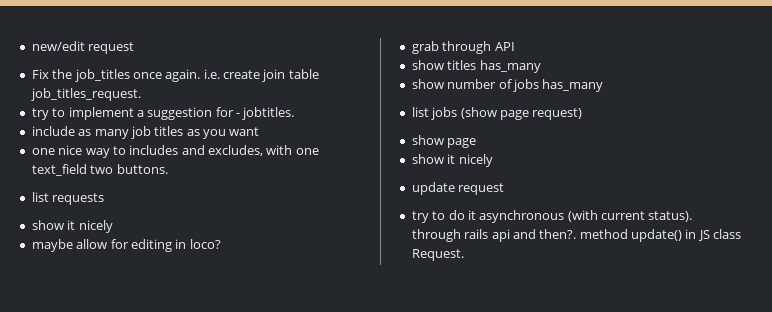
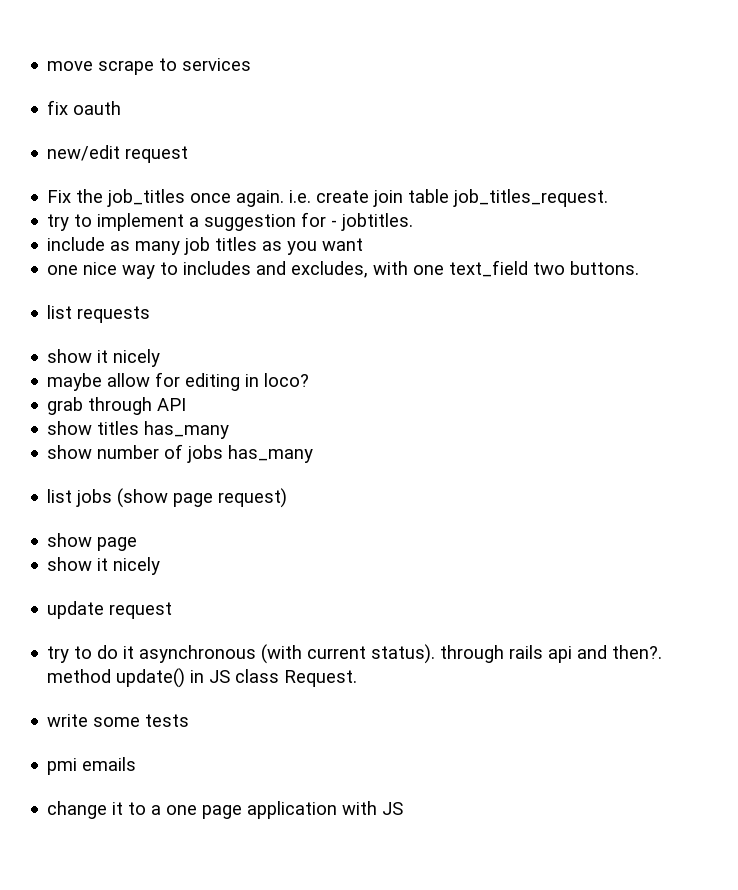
+ move scrape to services
+ fix oauth
+ write some tests
+ pmi emails
+ change it to a one page application with JS

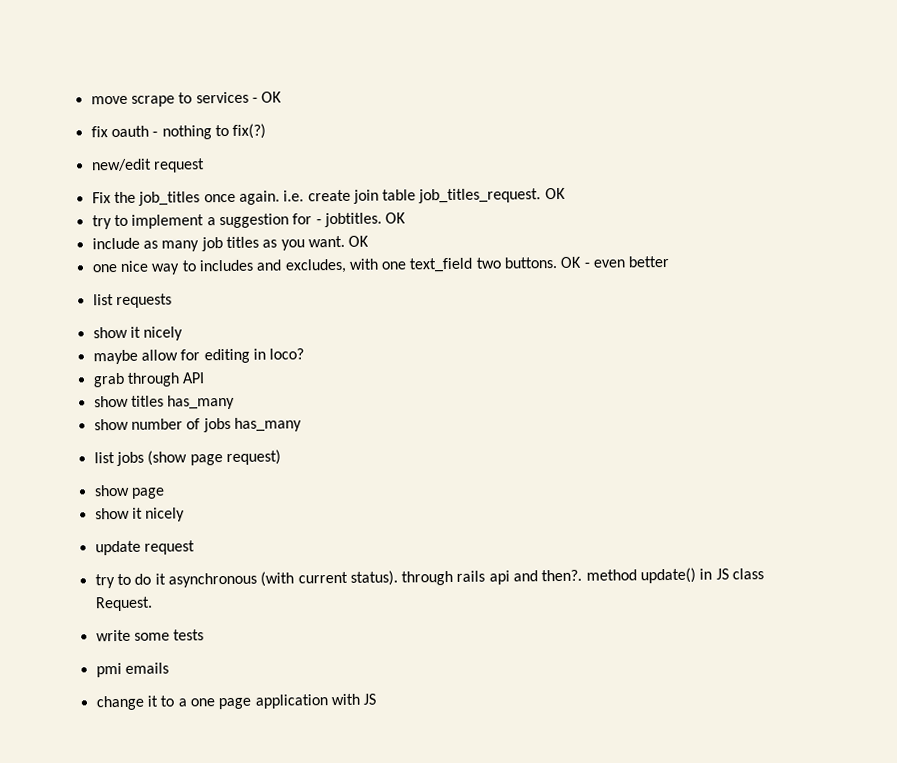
- move scrape to services
+ move scrape to services - OK
- fix oauth
+ fix oauth - nothing to fix(?)
- Fix the job_titles once again. i.e. create join table job_titles_request.
+ Fix the job_titles once again. i.e. create join table job_titles_request. OK
- try to implement a suggestion for - jobtitles.
+ try to implement a suggestion for - jobtitles. OK
- include as many job titles as you want
+ include as many job titles as you want. OK
+ OK - even better

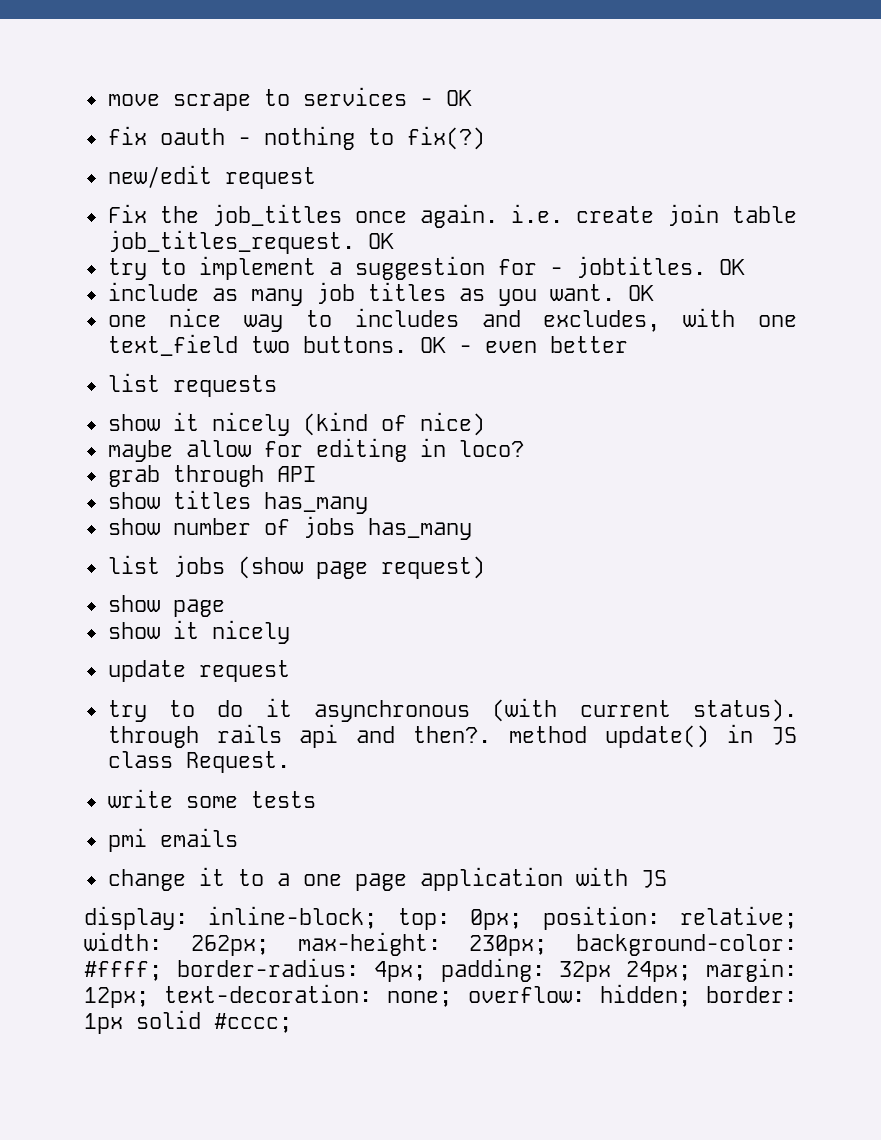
  list requests
- show it nicely
+ show it nicely (kind of nice)
+ display: inline-block; top: 0px; position: relative; width: 262px; max-height: 230px; background-color: #ffff; border-radius: 4px; padding: 32px 24px; margin: 12px; text-decoration: none; overflow: hidden; border: 1px solid #cccc;

